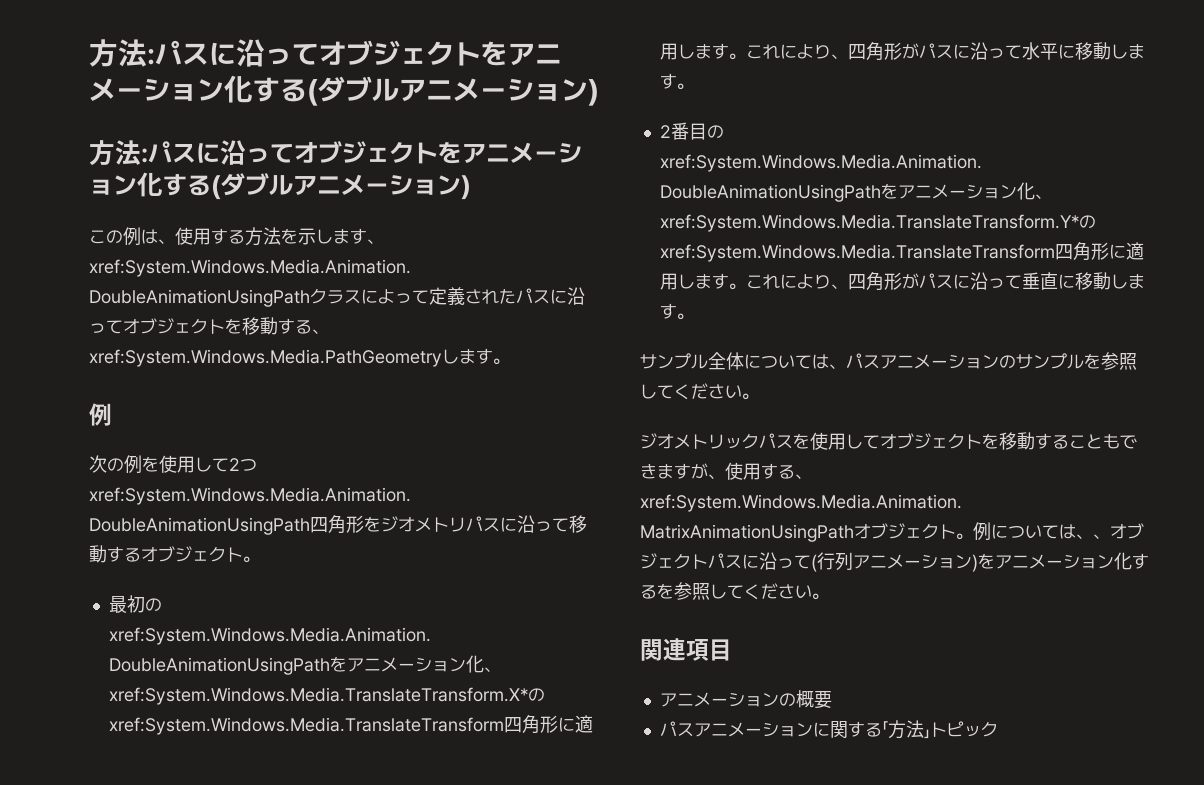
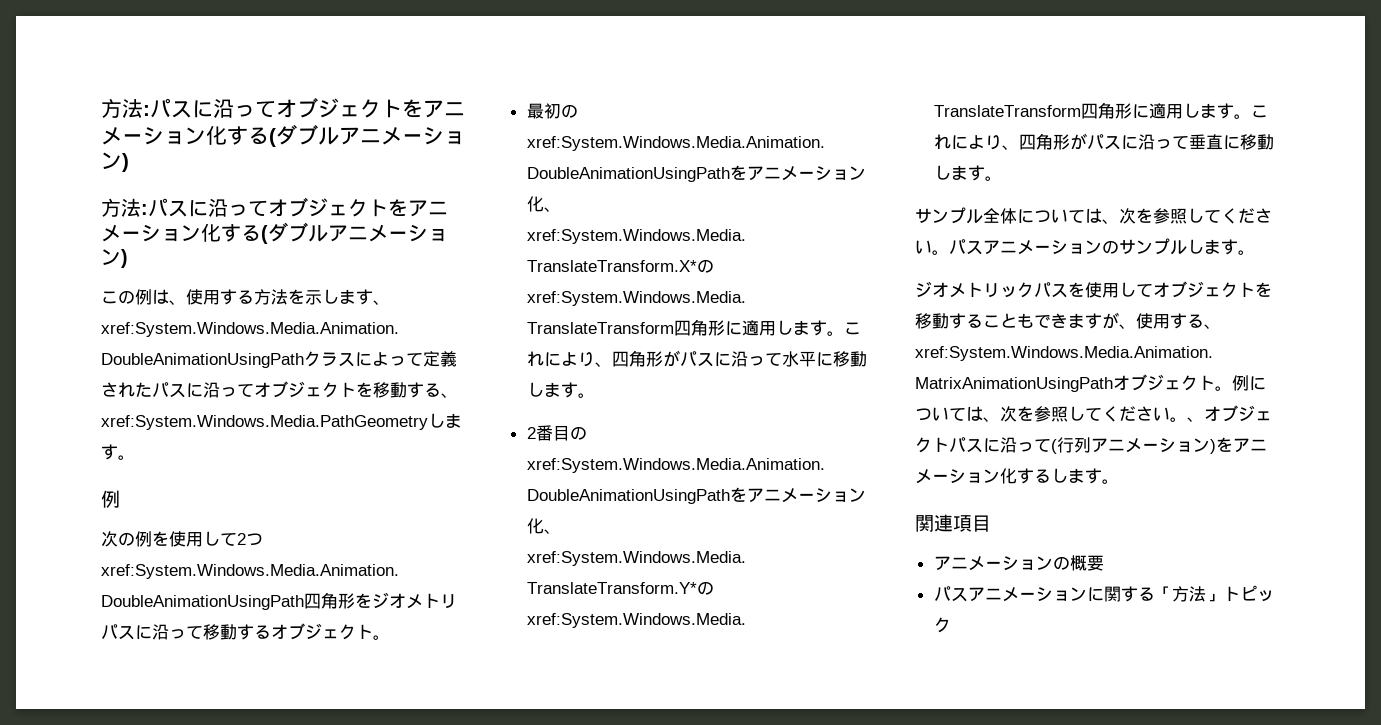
- サンプル全体については、パスアニメーションのサンプルを参照してください。
+ サンプル全体については、次を参照してください。パスアニメーションのサンプルします。
- 例については、、オブジェクトパスに沿って(行列アニメーション)をアニメーション化するを参照してください。
+ 例については、次を参照してください。、オブジェクトパスに沿って(行列アニメーション)をアニメーション化するします。

